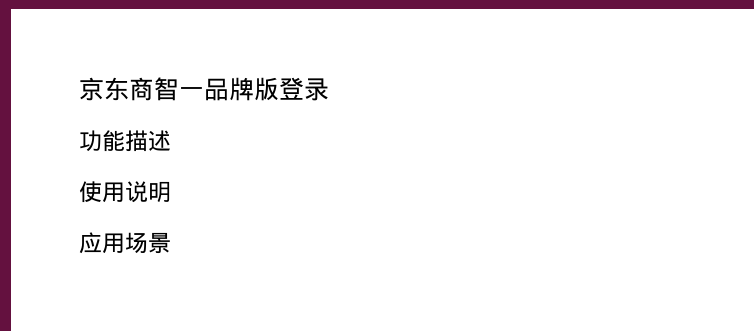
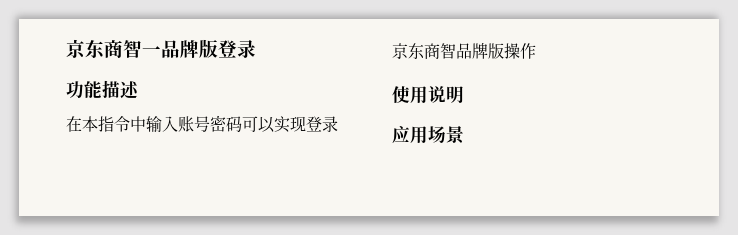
+ 在本指令中输入账号密码可以实现登录京东商智品牌版操作

